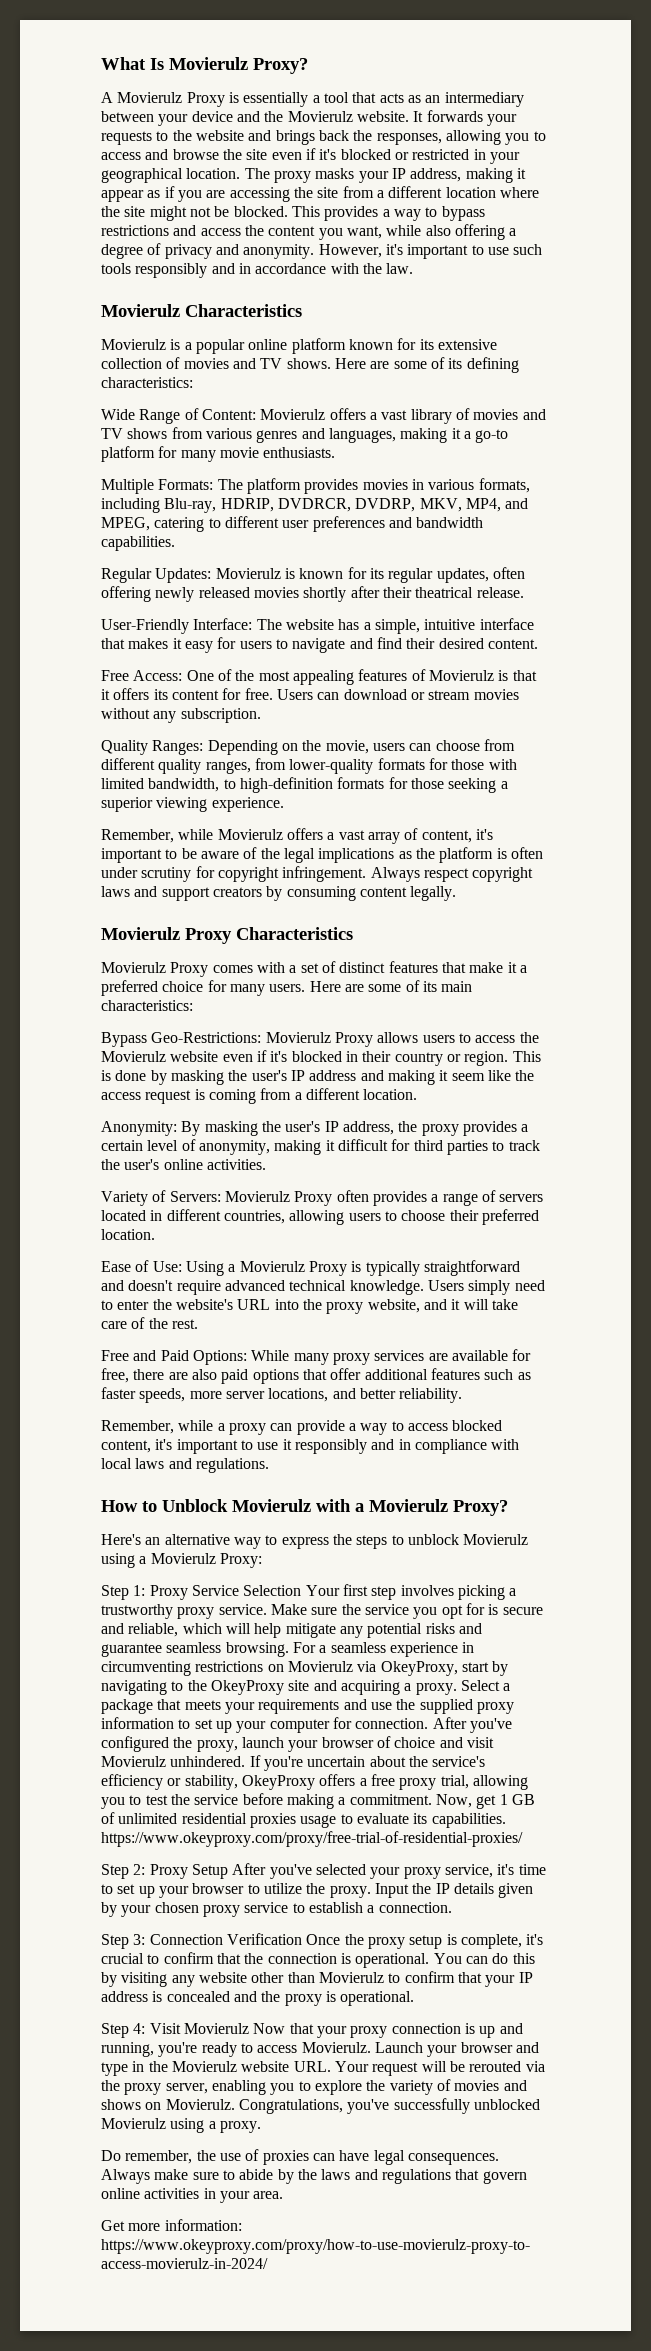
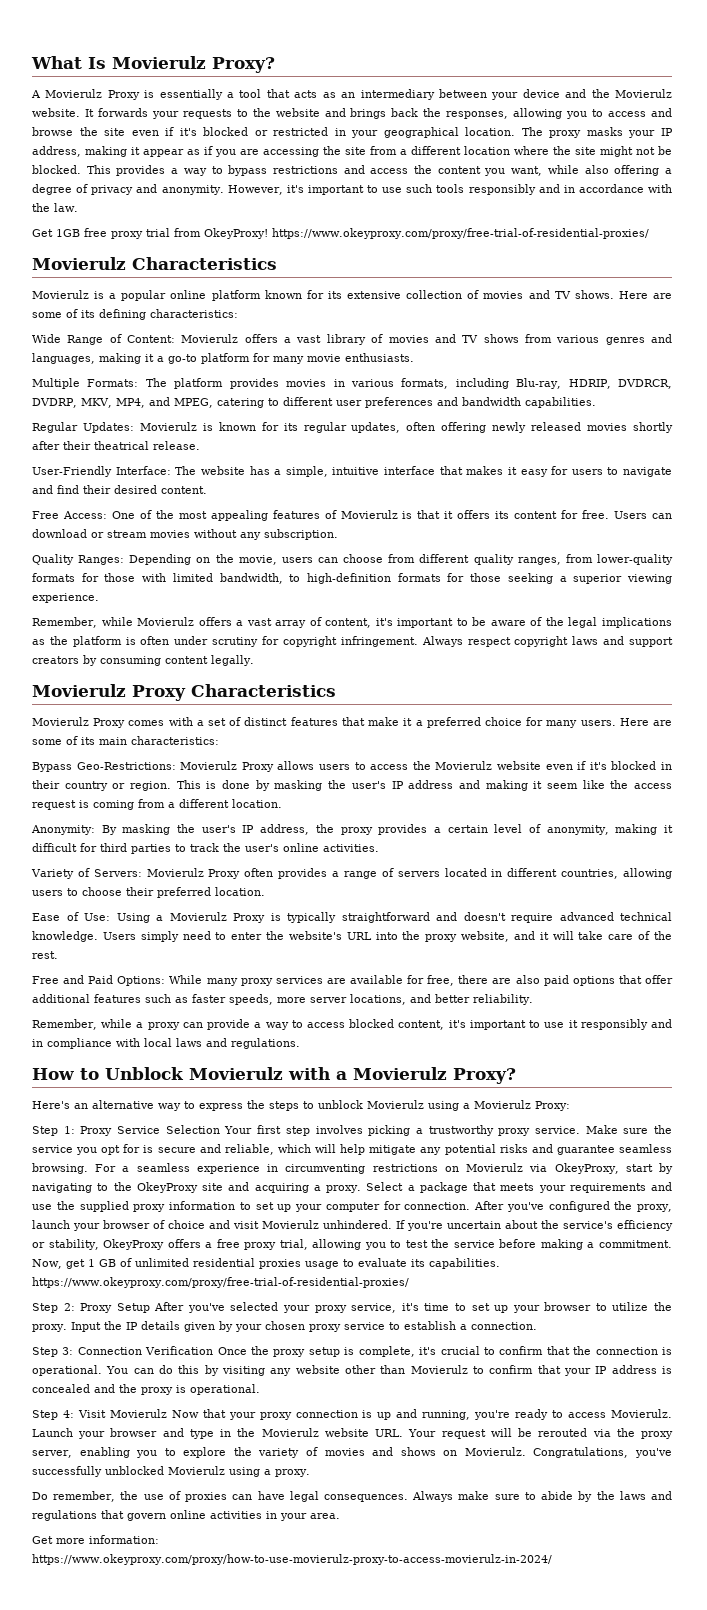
+ Get 1GB free proxy trial from OkeyProxy! https://www.okeyproxy.com/proxy/free-trial-of-residential-proxies/

